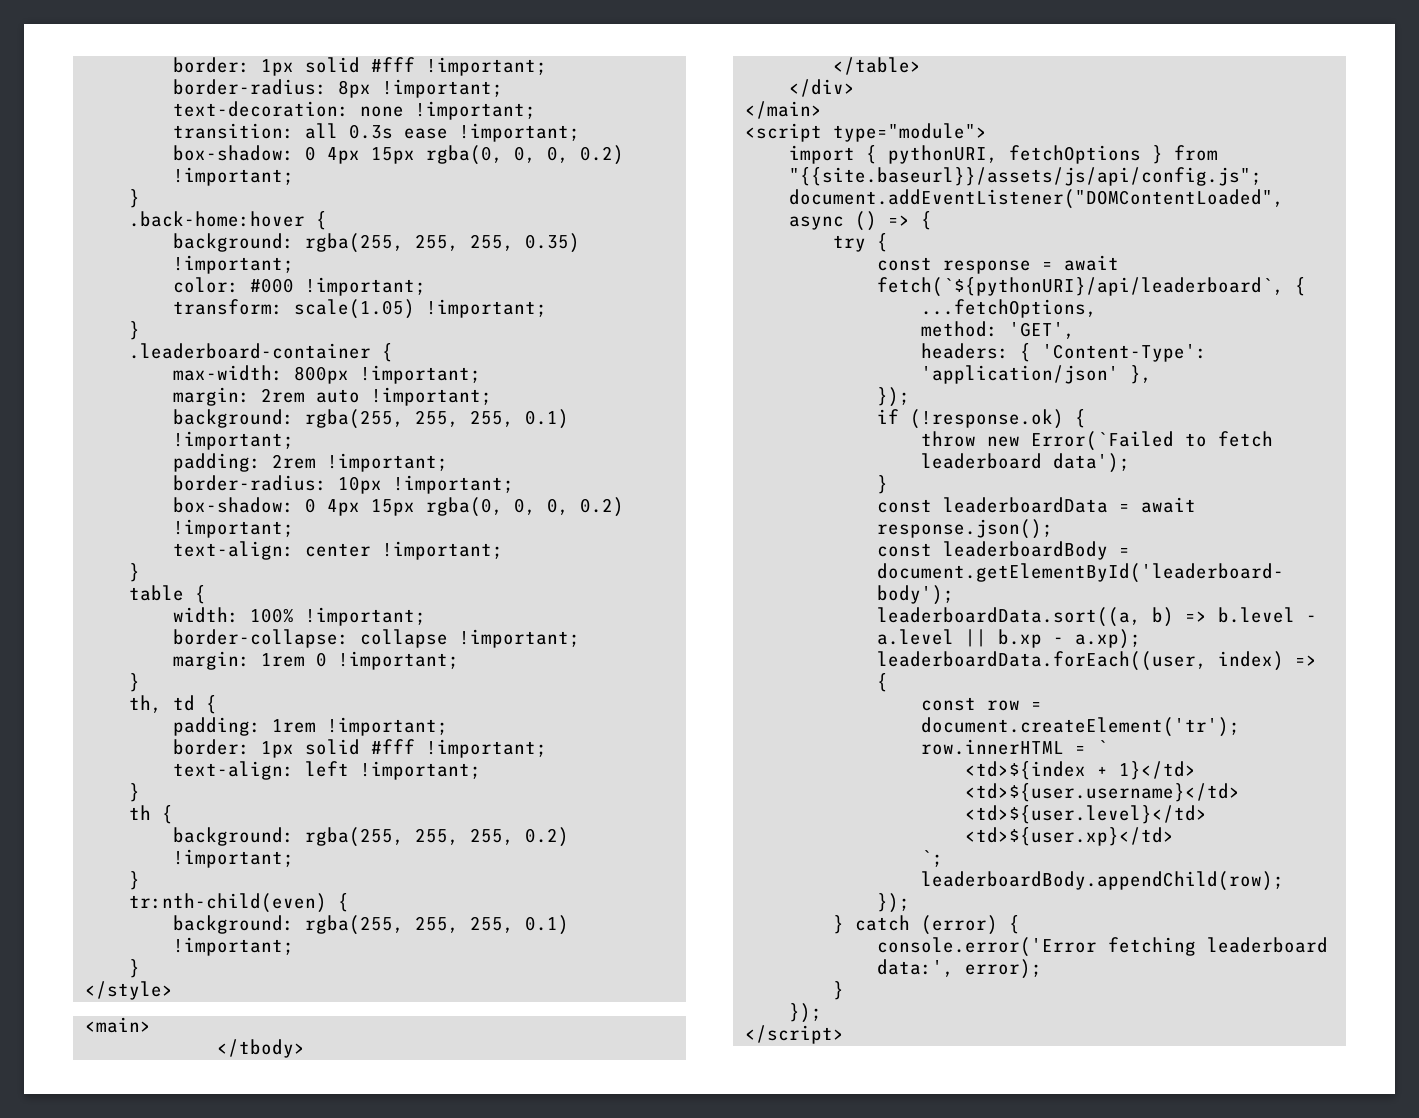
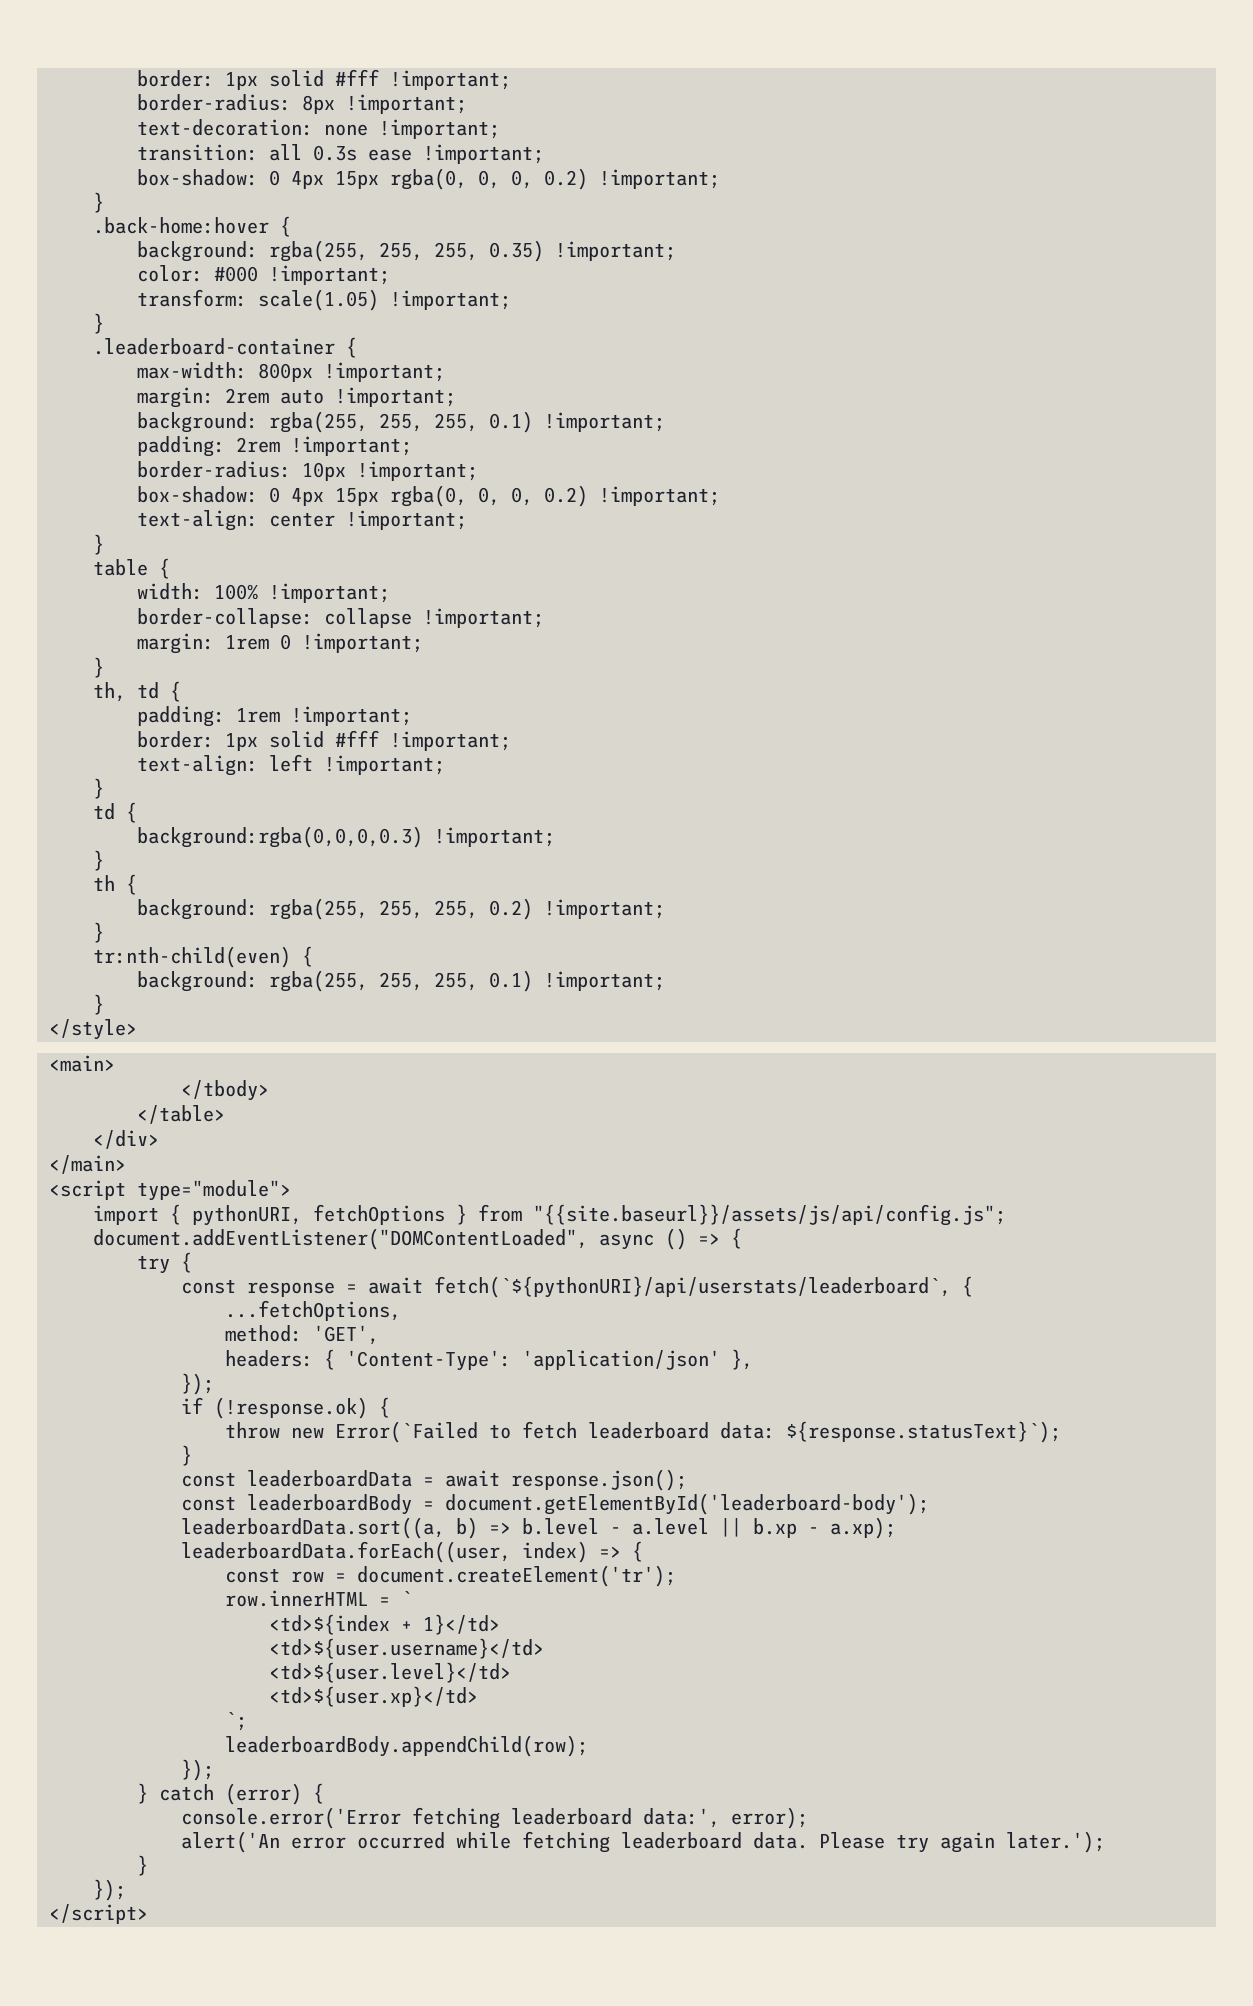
  text-align: left !important;
+ }
+ td {
+ background:rgba(0,0,0,0.3) !important;
- const response = await fetch(`${pythonURI}/api/leaderboard`, {
+ const response = await fetch(`${pythonURI}/api/userstats/leaderboard`, {
- throw new Error(`Failed to fetch leaderboard data');
+ throw new Error(`Failed to fetch leaderboard data: ${response.statusText}`);
+ alert('An error occurred while fetching leaderboard data. Please try again later.');

